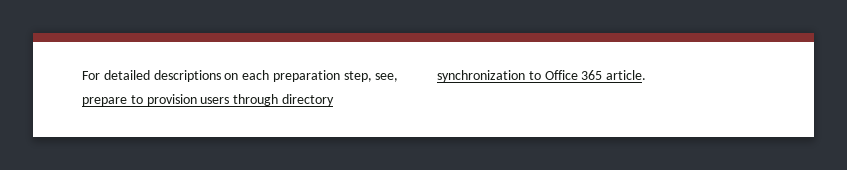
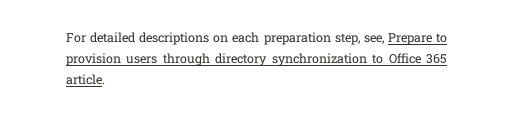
- For detailed descriptions on each preparation step, see, prepare to provision users through directory synchronization to Office 365 article.
+ For detailed descriptions on each preparation step, see, Prepare to provision users through directory synchronization to Office 365 article.

